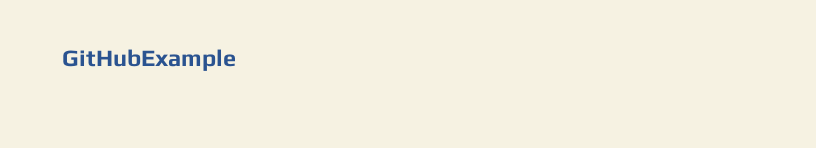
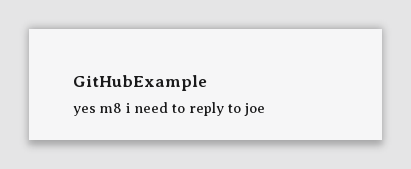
+ yes m8 i need to reply to joe

